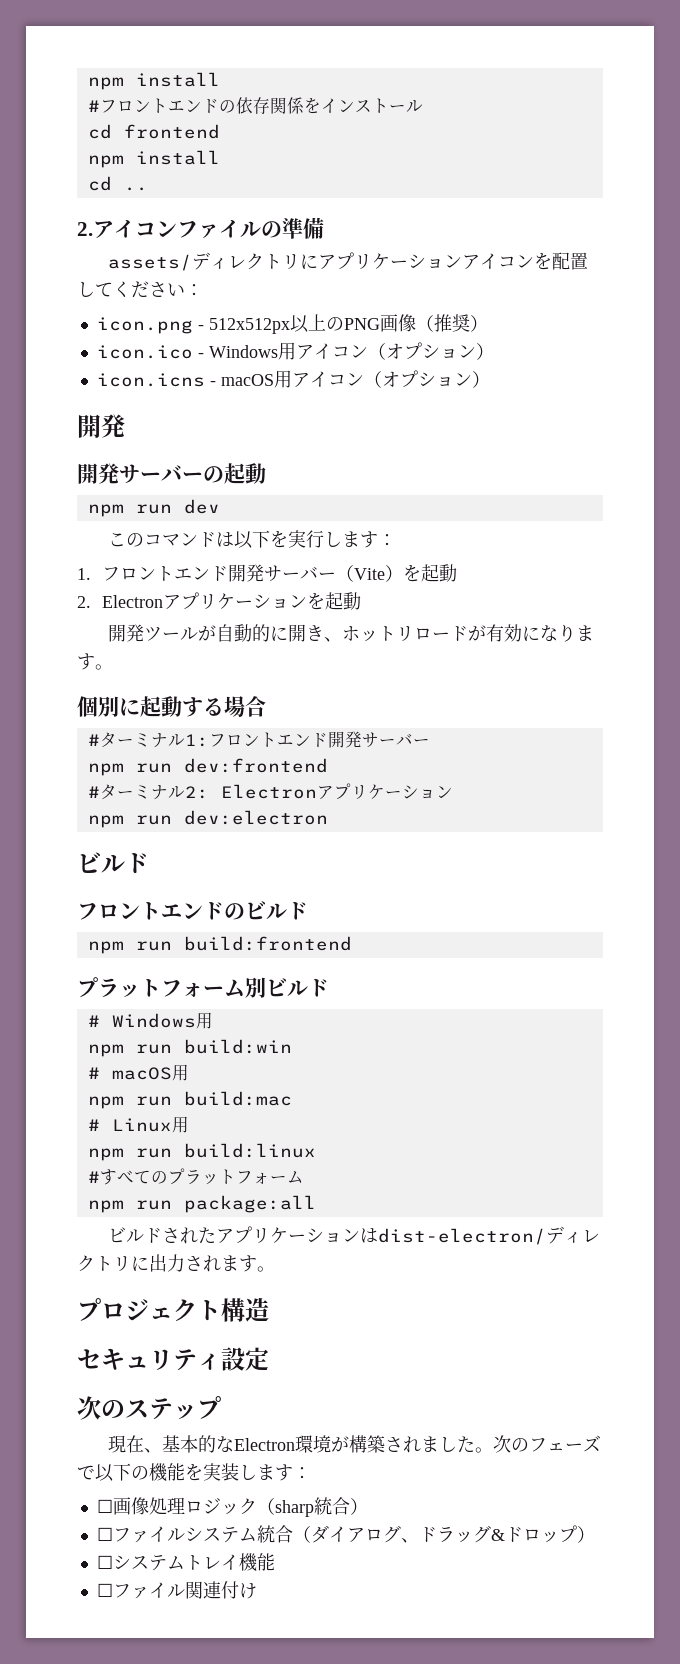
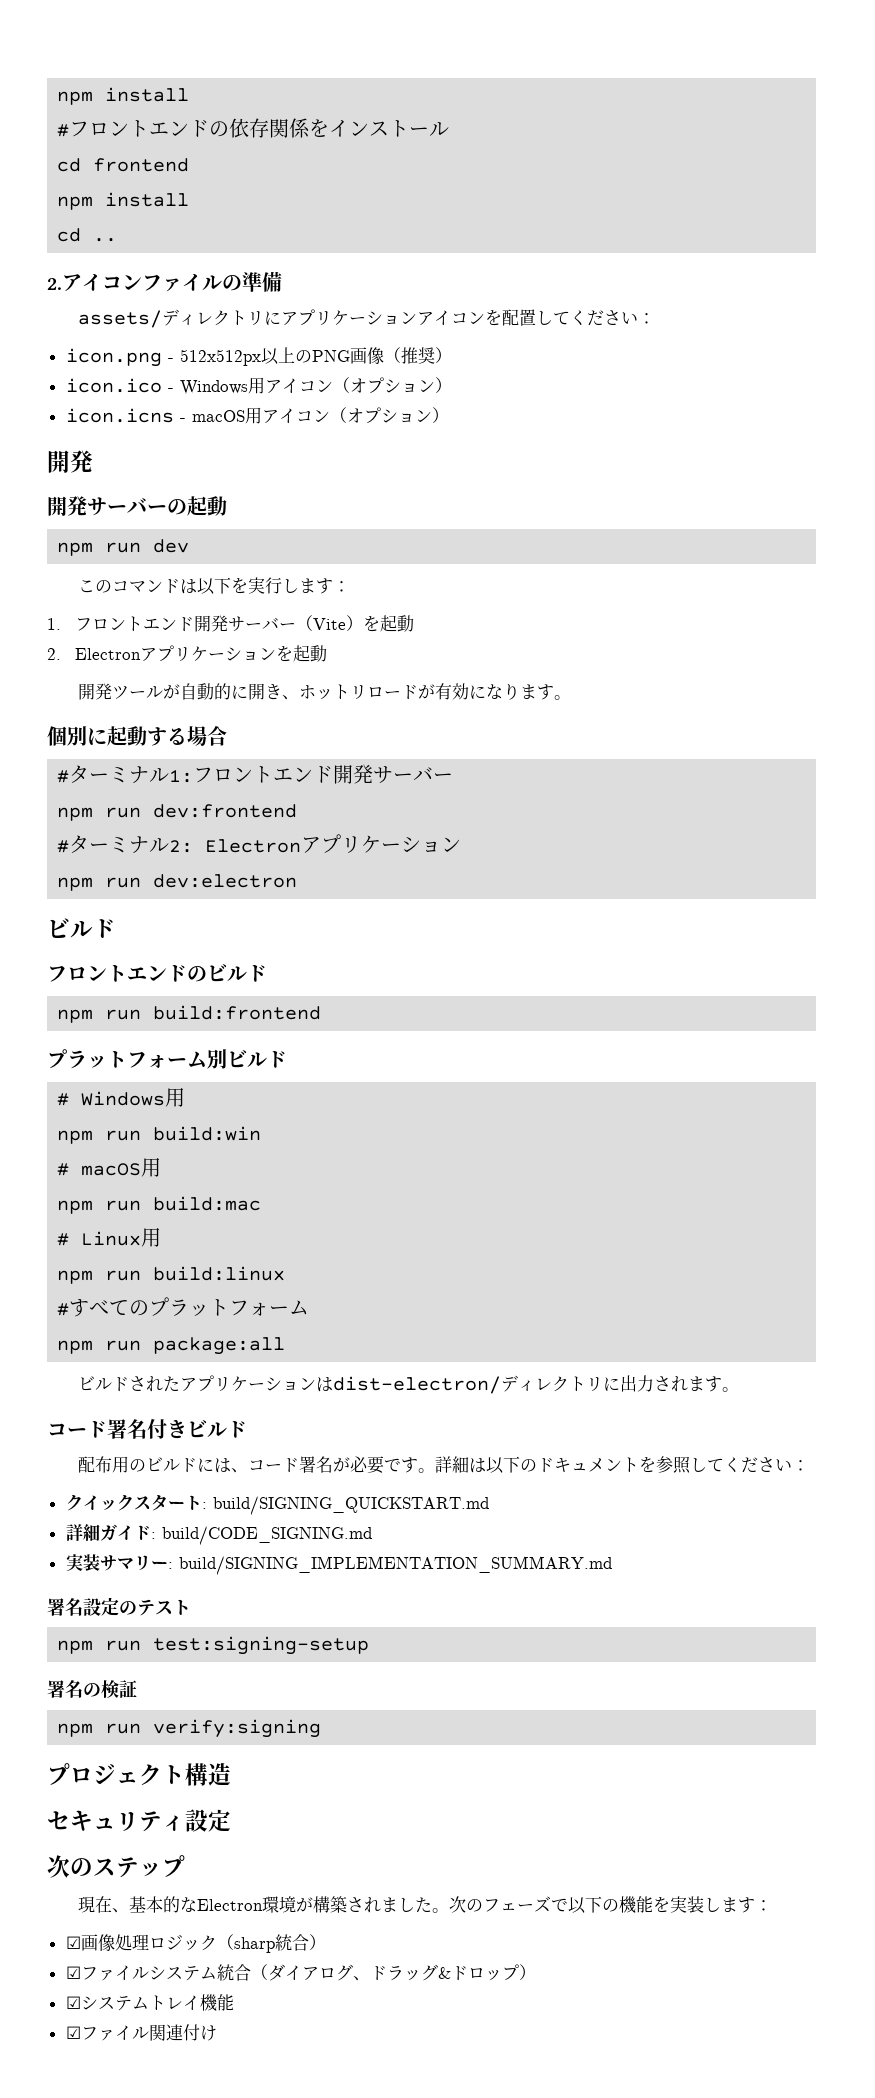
+ コード署名付きビルド
+ 配布用のビルドには、コード署名が必要です。詳細は以下のドキュメントを参照してください：
+ クイックスタート: build/SIGNING_QUICKSTART.md
+ 詳細ガイド: build/CODE_SIGNING.md
+ 実装サマリー: build/SIGNING_IMPLEMENTATION_SUMMARY.md
+ 署名設定のテスト
+ npm run test:signing-setup
+ 署名の検証
+ npm run verify:signing
- ☐画像処理ロジック（sharp統合）
+ ☑画像処理ロジック（sharp統合）
- ☐ファイルシステム統合（ダイアログ、ドラッグ&ドロップ）
+ ☑ファイルシステム統合（ダイアログ、ドラッグ&ドロップ）
- ☐システムトレイ機能
+ ☑システムトレイ機能
- ☐ファイル関連付け
+ ☑ファイル関連付け

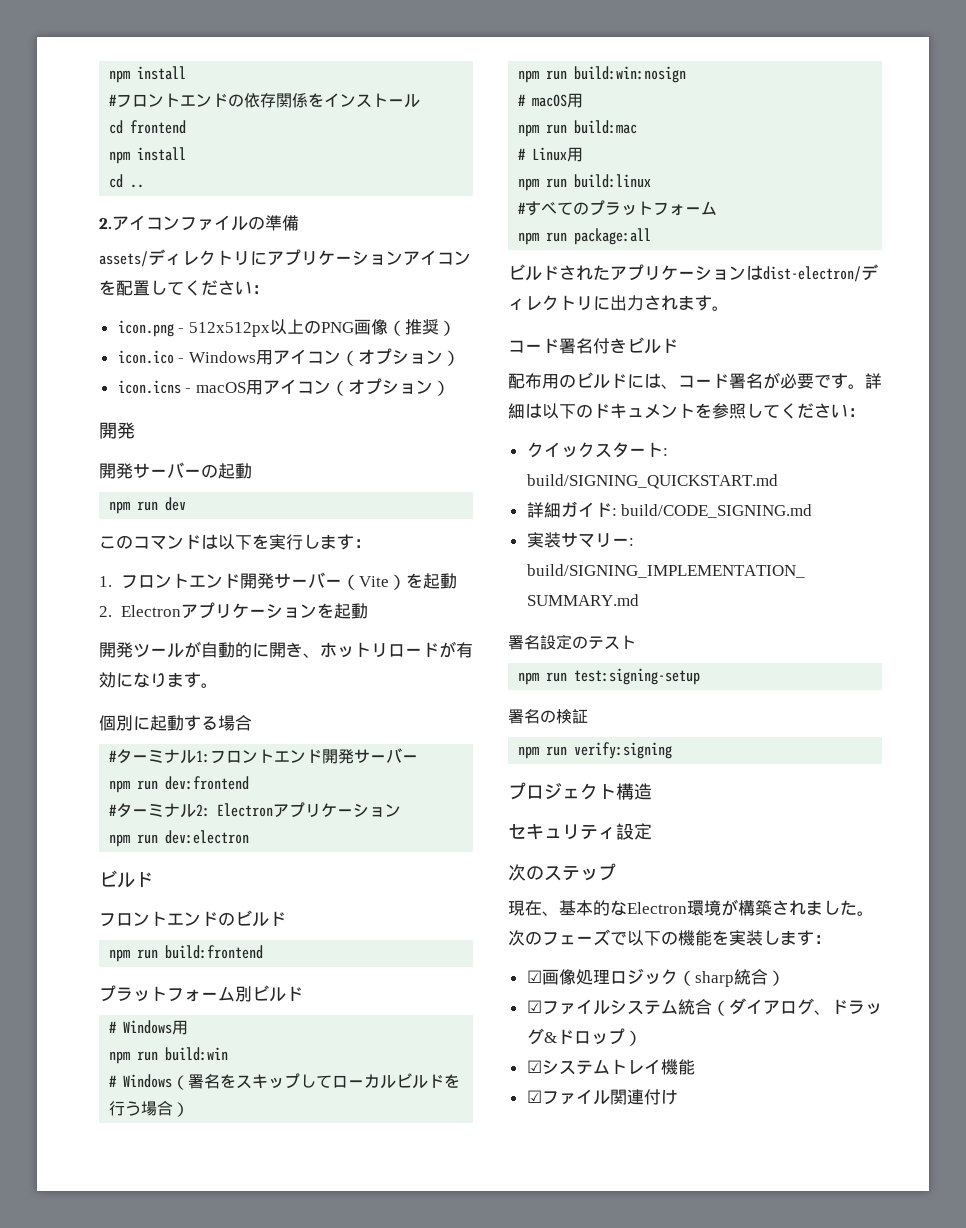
+ # Windows（署名をスキップしてローカルビルドを行う場合）
+ npm run build:win:nosign

